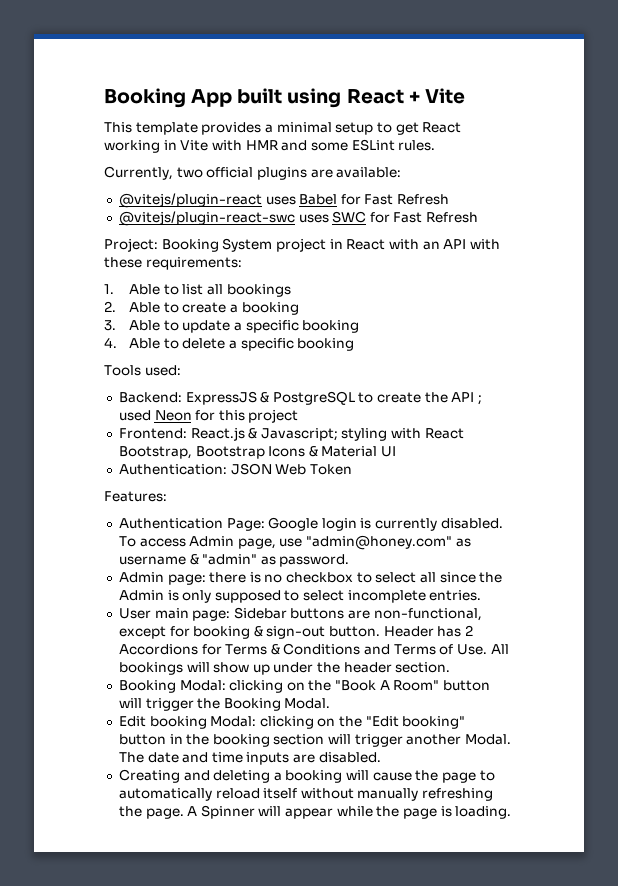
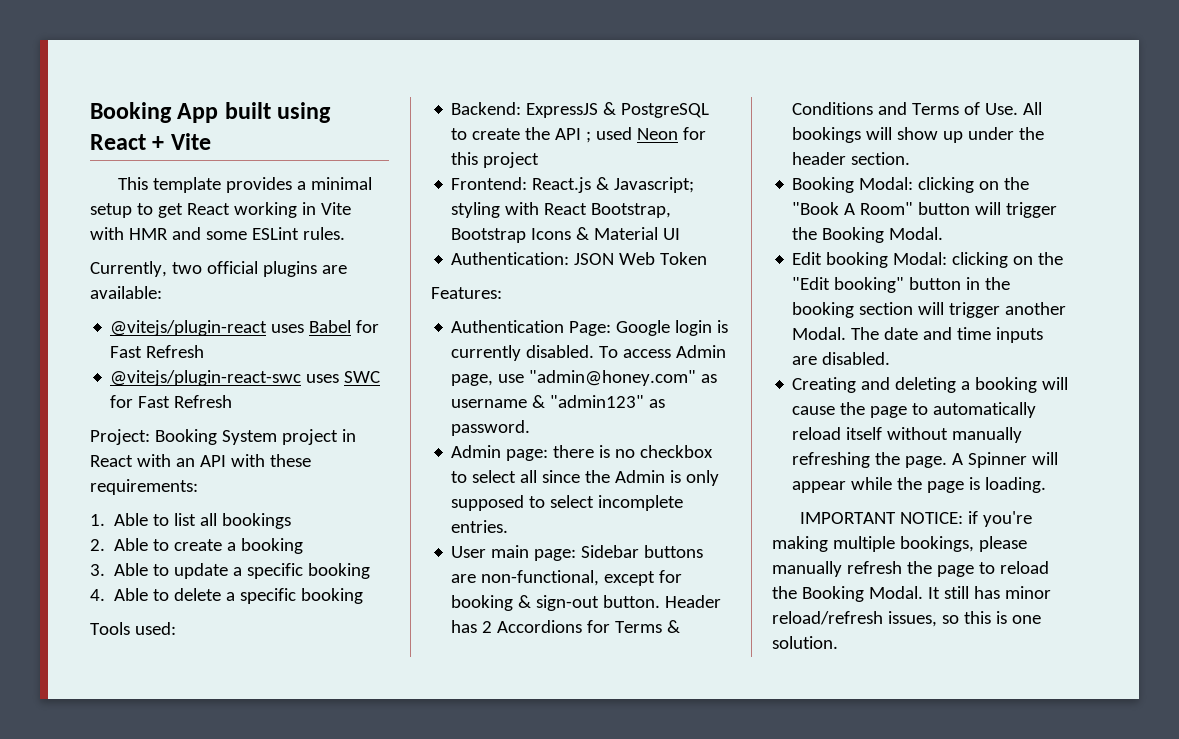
- To access Admin page, use "admin@honey.com" as username & "admin" as password.
+ To access Admin page, use "admin@honey.com" as username & "admin123" as password.
+ IMPORTANT NOTICE: if you're making multiple bookings, please manually refresh the page to reload the Booking Modal. It still has minor reload/refresh issues, so this is one solution.

